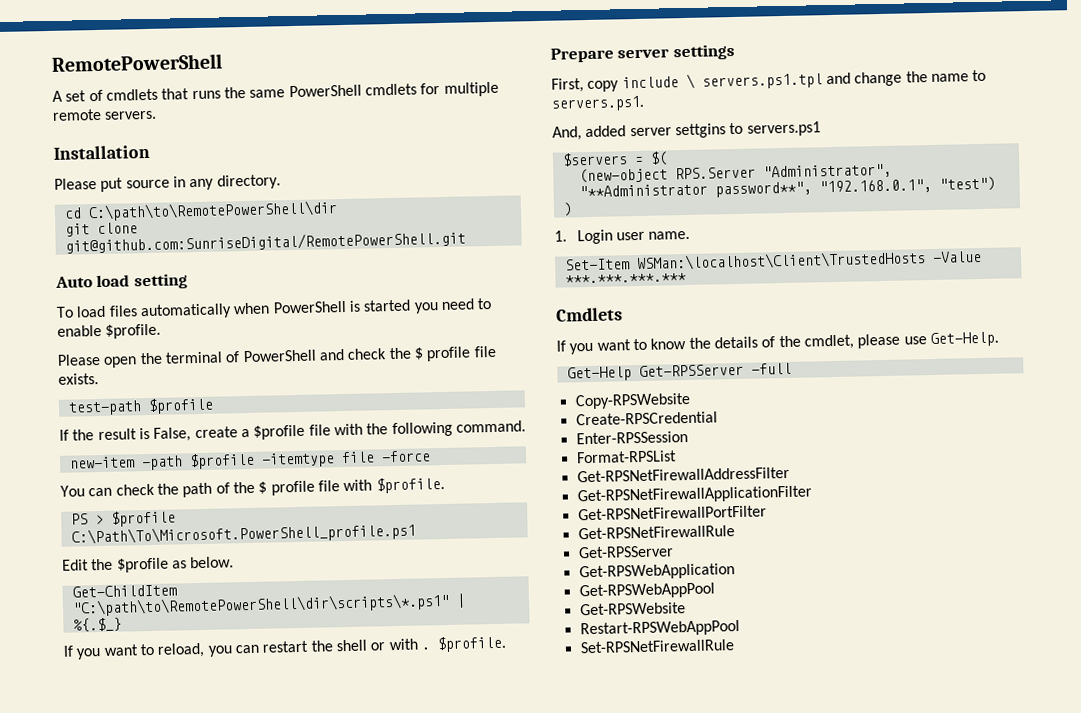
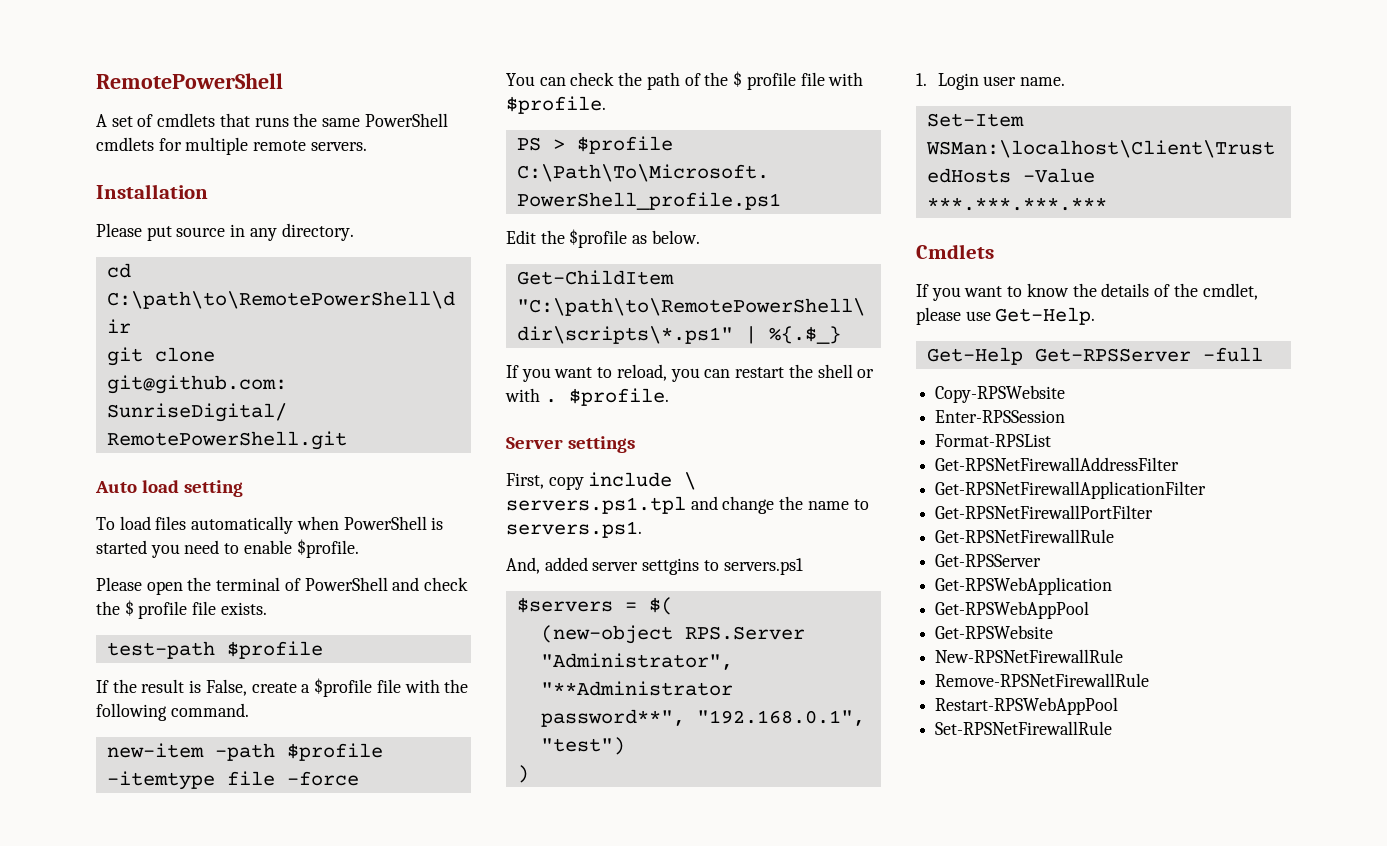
- Prepare server settings
+ Server settings
- Create-RPSCredential
+ New-RPSNetFirewallRule
+ Remove-RPSNetFirewallRule

